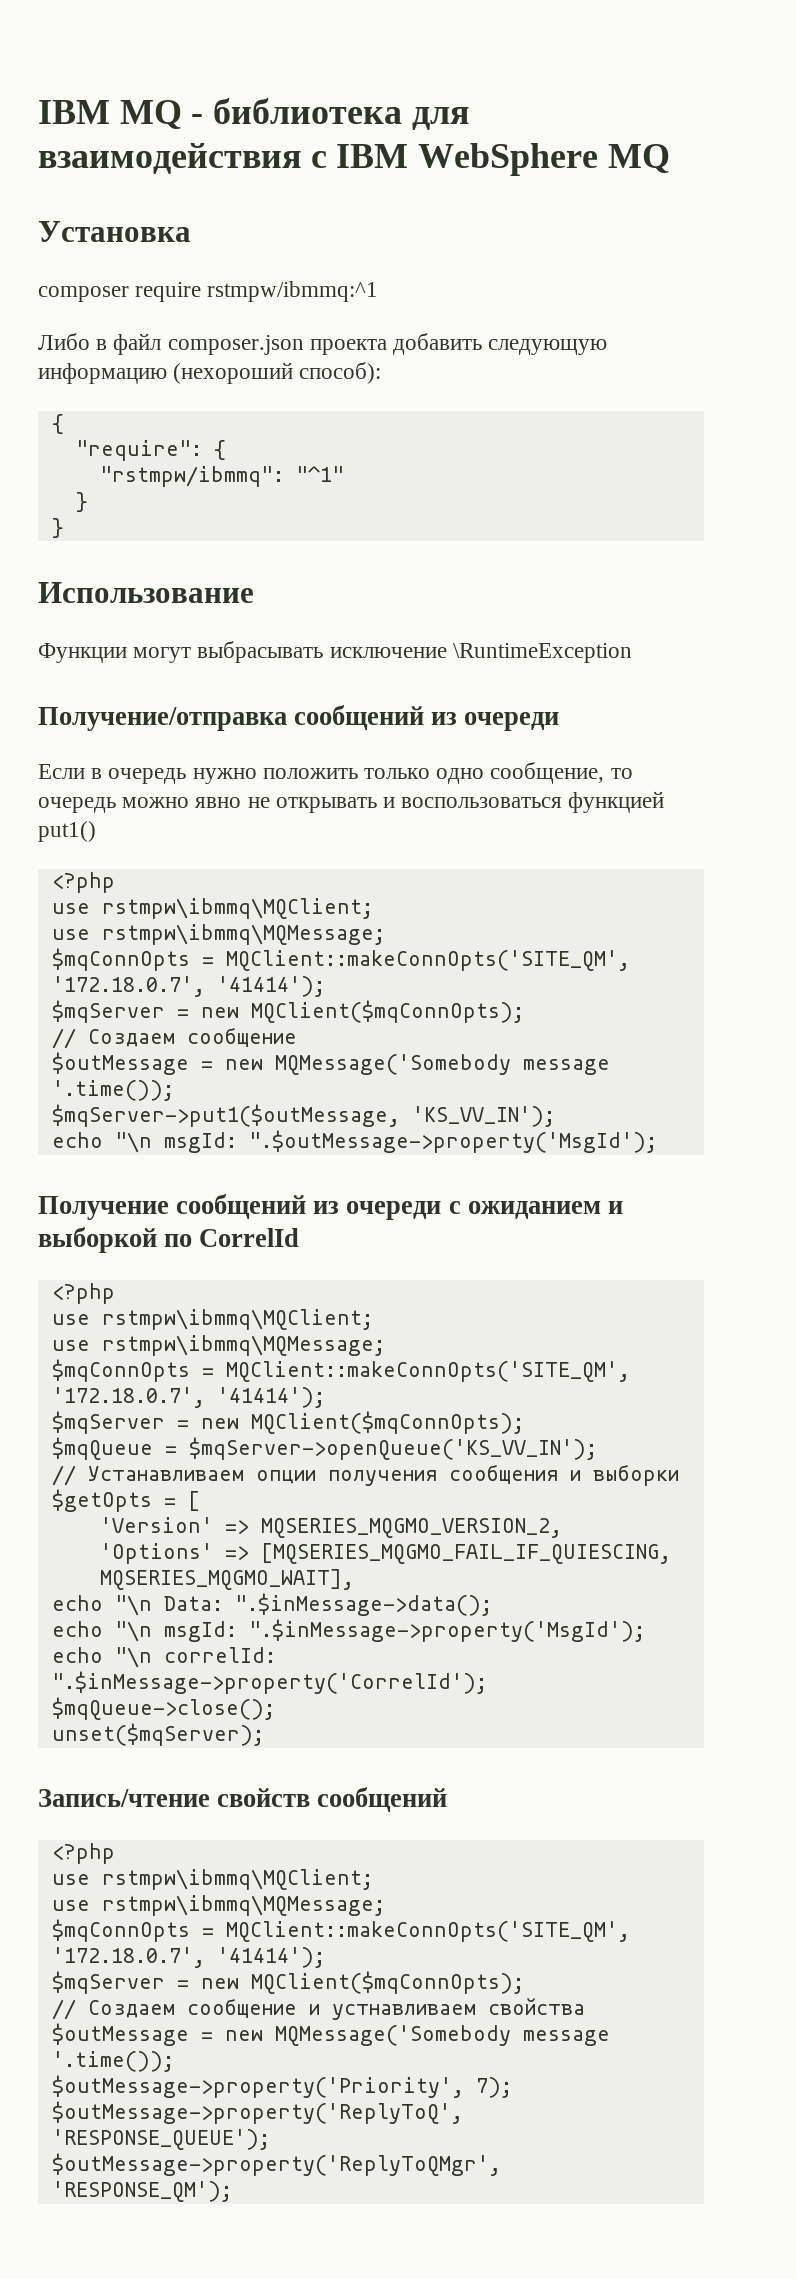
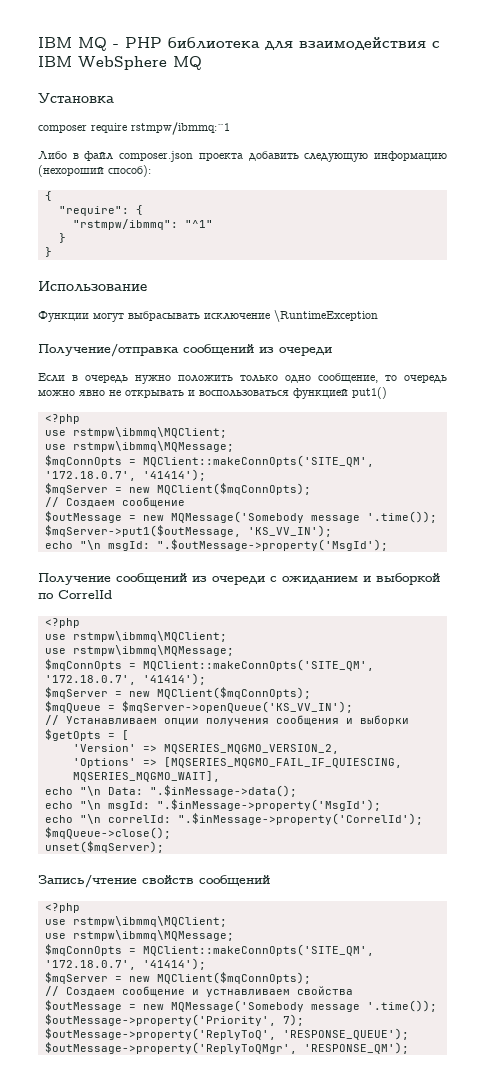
- IBM MQ - библиотека для взаимодействия с IBM WebSphere MQ
+ IBM MQ - PHP библиотека для взаимодействия с IBM WebSphere MQ

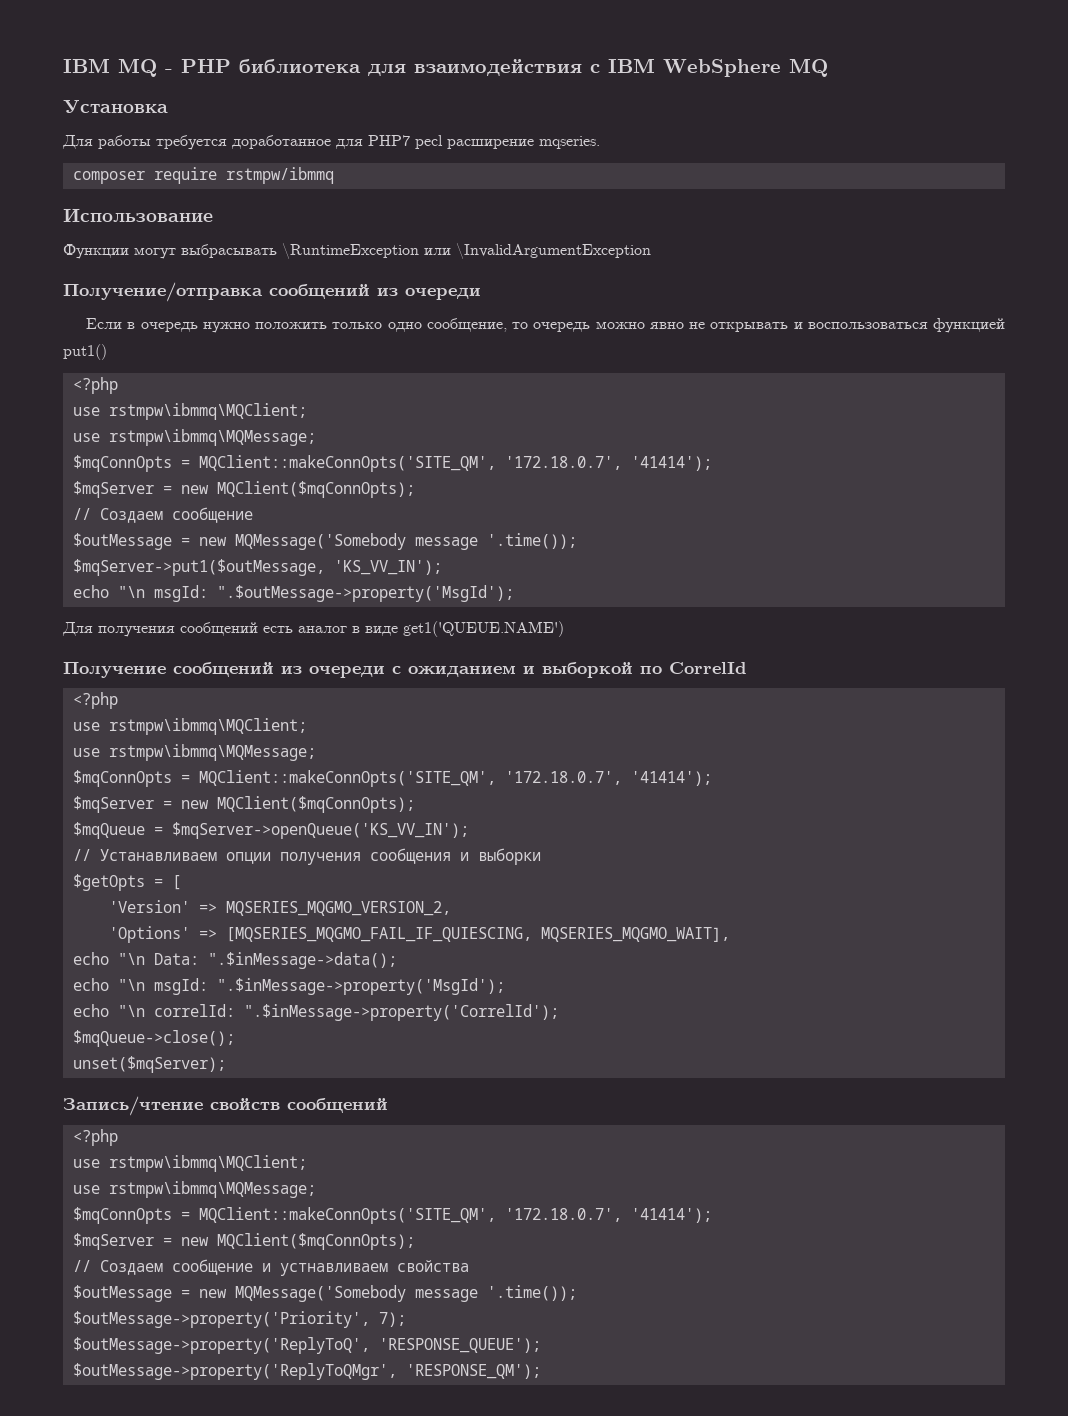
- composer require rstmpw/ibmmq:^1
- Либо в файл composer.json проекта добавить следующую информацию (нехороший способ):
- {
- "require": {
- "rstmpw/ibmmq": "^1"
- }
- }
+ Для работы требуется доработанное для PHP7 pecl расширение mqseries.
+ composer require rstmpw/ibmmq
- Функции могут выбрасывать исключение \RuntimeException
+ Функции могут выбрасывать \RuntimeException или \InvalidArgumentException
+ Для получения сообщений есть аналог в виде get1('QUEUE.NAME')

